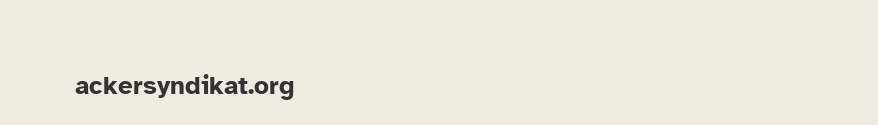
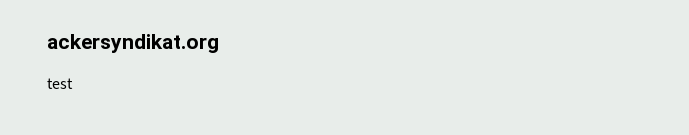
+ test

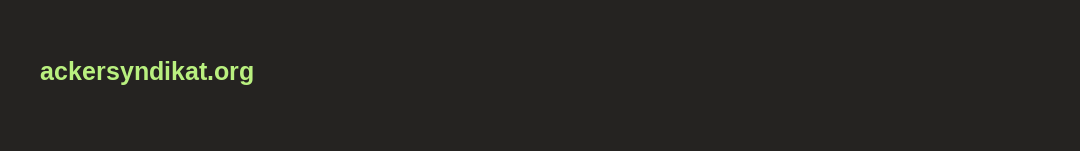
- test

